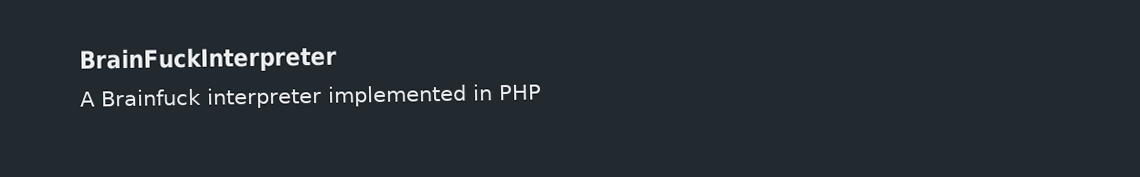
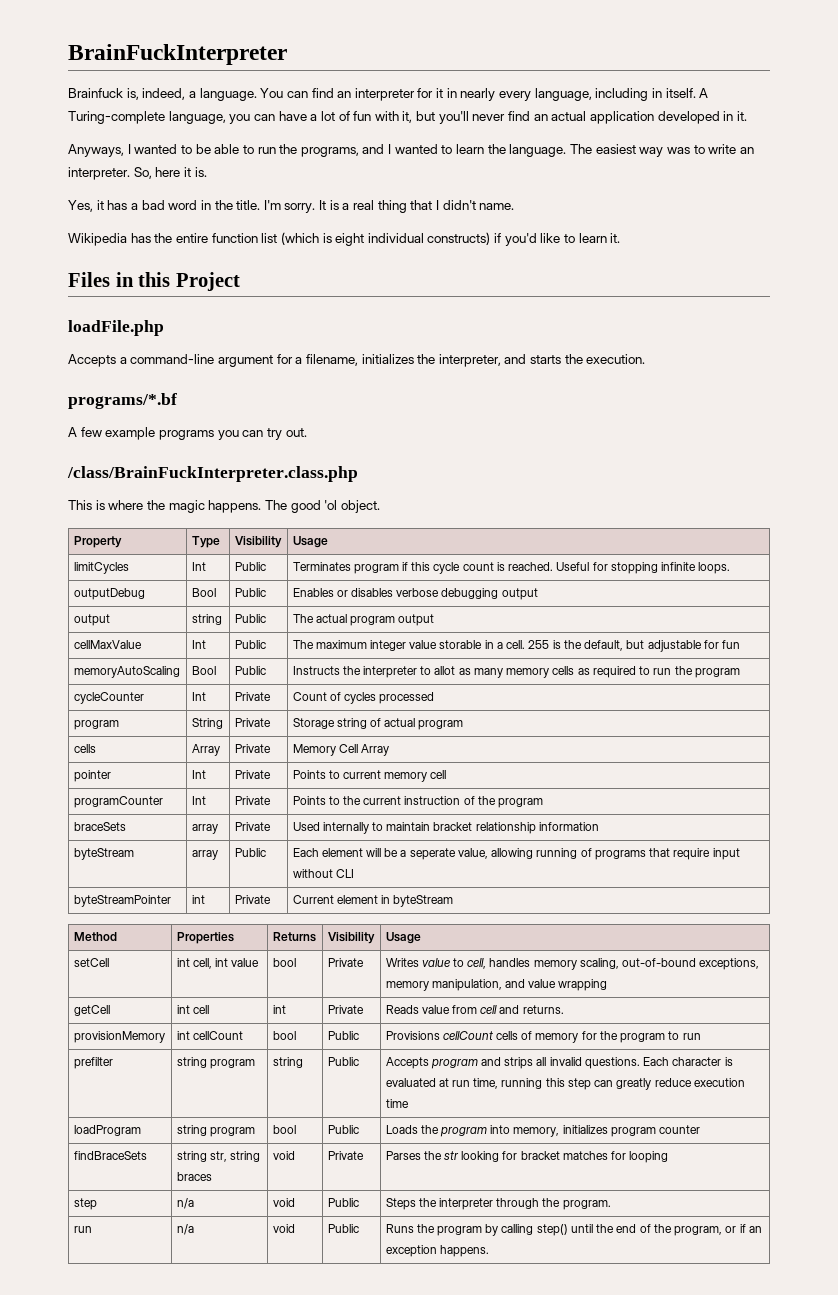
- A Brainfuck interpreter implemented in PHP
+ Brainfuck is, indeed, a language. You can find an interpreter for it in nearly every language, including in itself. A Turing-complete language, you can have a lot of fun with it, but you'll never find an actual application developed in it.
+ Anyways, I wanted to be able to run the programs, and I wanted to learn the language. The easiest way was to write an interpreter. So, here it is.
+ Yes, it has a bad word in the title. I'm sorry. It is a real thing that I didn't name.
+ Wikipedia has the entire function list (which is eight individual constructs) if you'd like to learn it.
+ Files in this Project
+ loadFile.php
+ Accepts a command-line argument for a filename, initializes the interpreter, and starts the execution.
+ programs/*.bf
+ A few example programs you can try out.
+ /class/BrainFuckInterpreter.class.php
+ This is where the magic happens. The good 'ol object.
+ Property | Type | Visibility | Usage
+ limitCycles | Int | Public | Terminates program if this cycle count is reached. Useful for stopping infinite loops.
+ outputDebug | Bool | Public | Enables or disables verbose debugging output
+ output | string | Public | The actual program output
+ cellMaxValue | Int | Public | The maximum integer value storable in a cell. 255 is the default, but adjustable for fun
+ memoryAutoScaling | Bool | Public | Instructs the interpreter to allot as many memory cells as required to run the program
+ cycleCounter | Int | Private | Count of cycles processed
+ program | String | Private | Storage string of actual program
+ cells | Array | Private | Memory Cell Array
+ pointer | Int | Private | Points to current memory cell
+ programCounter | Int | Private | Points to the current instruction of the program
+ braceSets | array | Private | Used internally to maintain bracket relationship information
+ byteStream | array | Public | Each element will be a seperate value, allowing running of programs that require input without CLI
+ byteStreamPointer | int | Private | Current element in byteStream
+ Method | Properties | Returns | Visibility | Usage
+ setCell | int cell, int value | bool | Private | Writes value to cell, handles memory scaling, out-of-bound exceptions, memory manipulation, and value wrapping
+ getCell | int cell | int | Private | Reads value from cell and returns.
+ provisionMemory | int cellCount | bool | Public | Provisions cellCount cells of memory for the program to run
+ prefilter | string program | string | Public | Accepts program and strips all invalid questions. Each character is evaluated at run time, running this step can greatly reduce execution time
+ loadProgram | string program | bool | Public | Loads the program into memory, initializes program counter
+ findBraceSets | string str, string braces | void | Private | Parses the str looking for bracket matches for looping
+ step | n/a | void | Public | Steps the interpreter through the program.
+ run | n/a | void | Public | Runs the program by calling step() until the end of the program, or if an exception happens.

